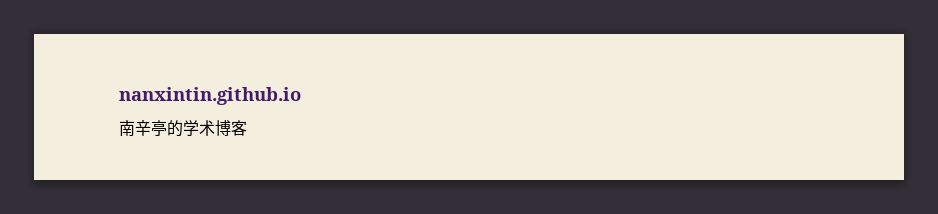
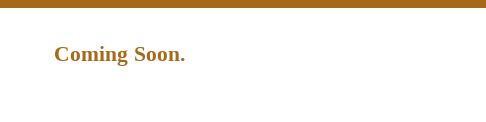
- nanxintin.github.io
- 南辛亭的学术博客
+ Coming Soon.

